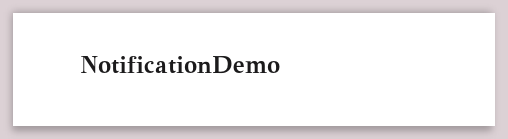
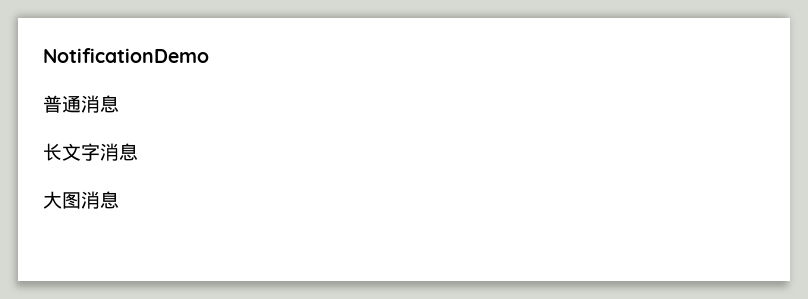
+ 普通消息
+ 长文字消息
+ 大图消息

